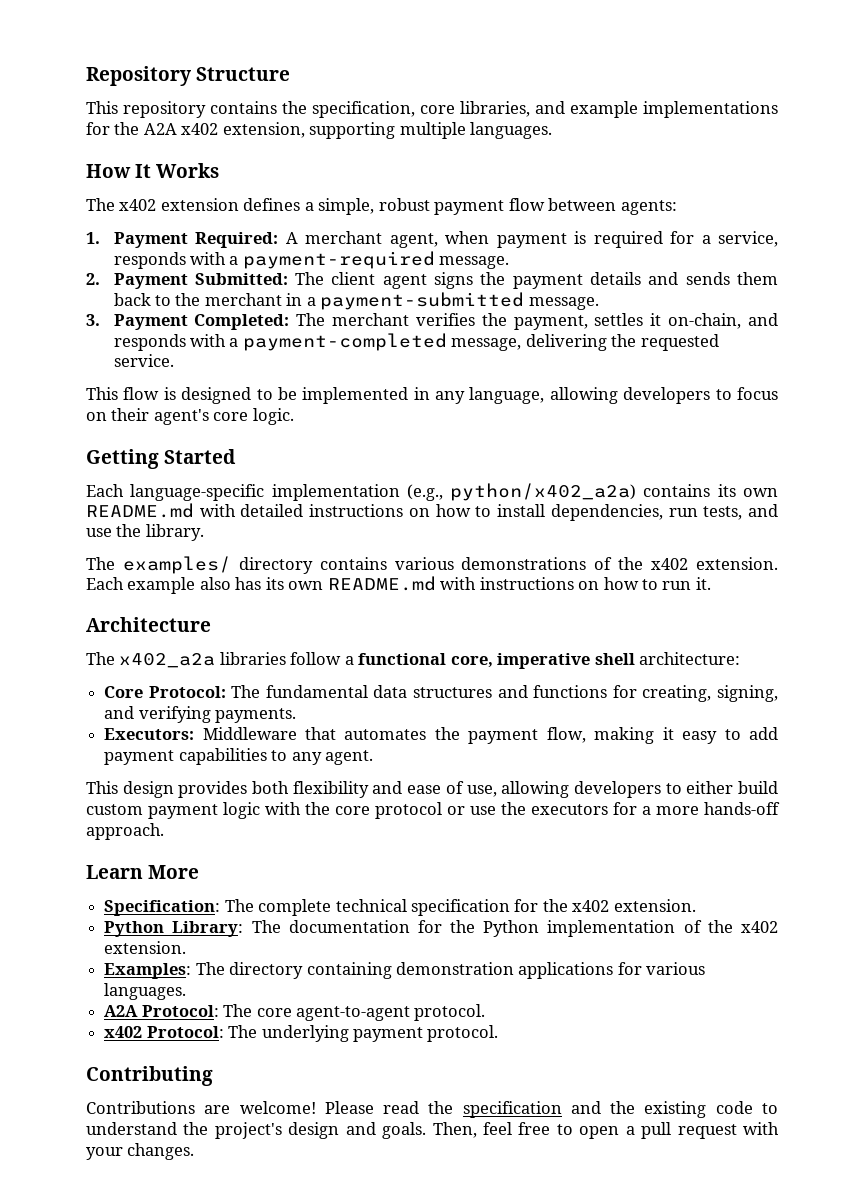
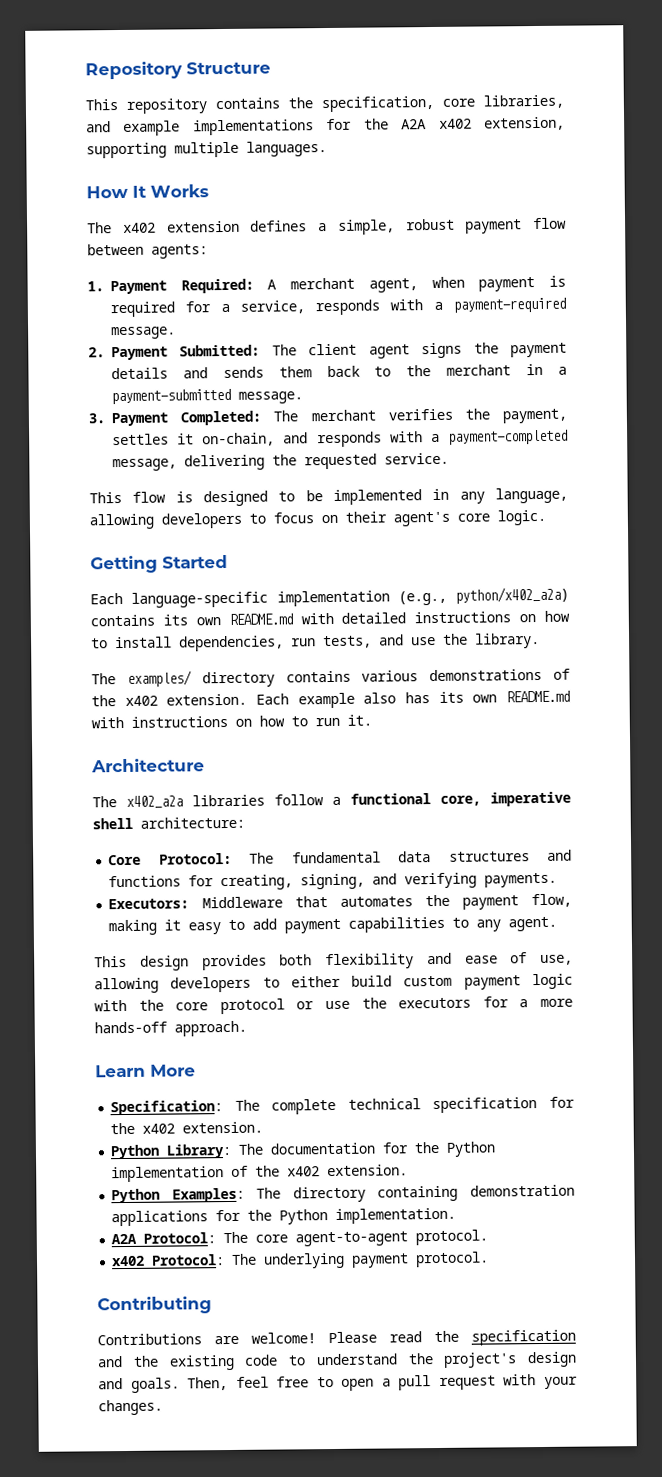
- Examples: The directory containing demonstration applications for various languages.
+ Python Examples: The directory containing demonstration applications for the Python implementation.

